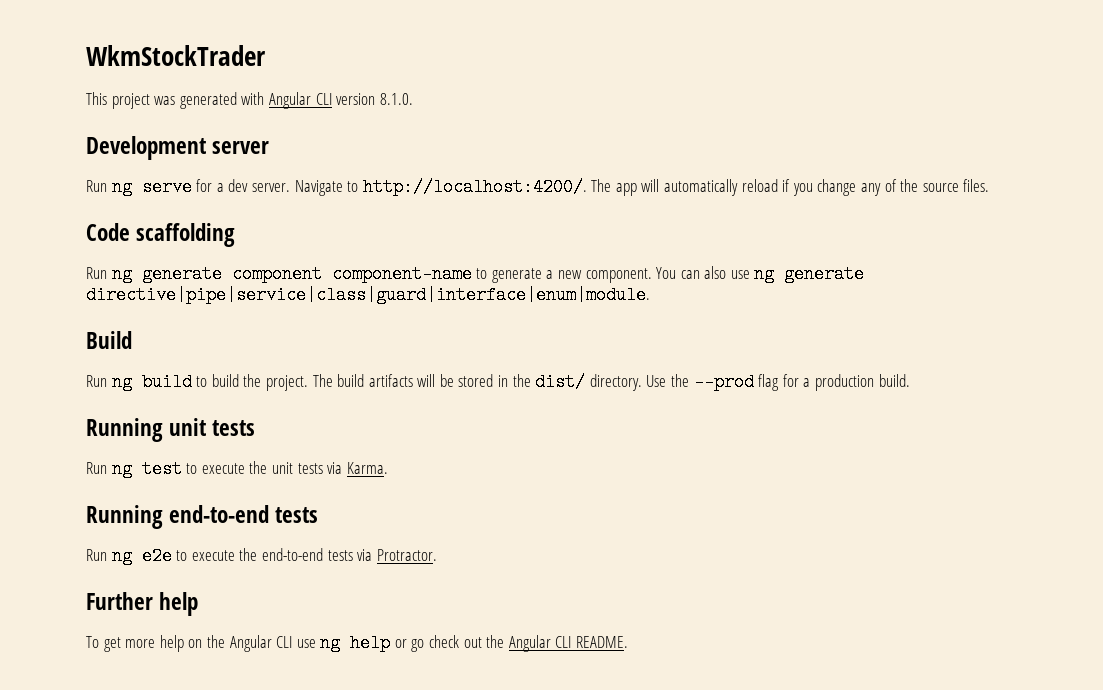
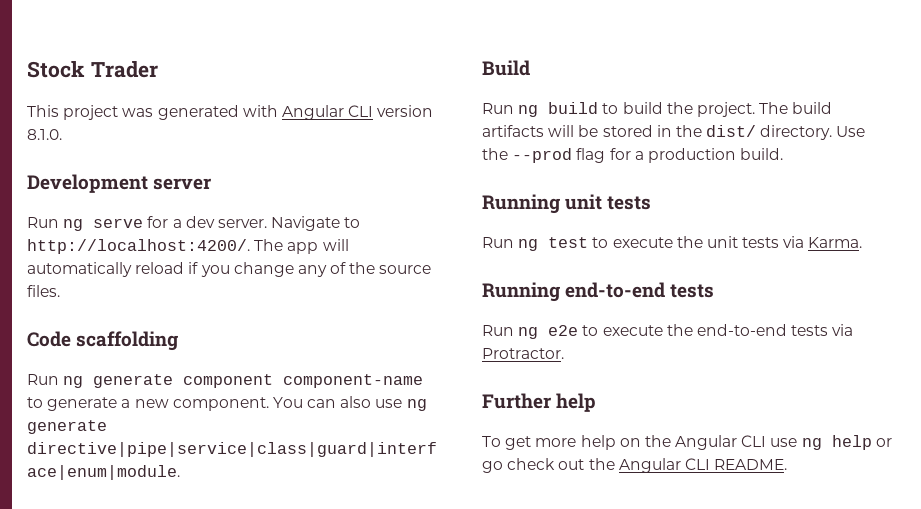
- WkmStockTrader
+ Stock Trader

